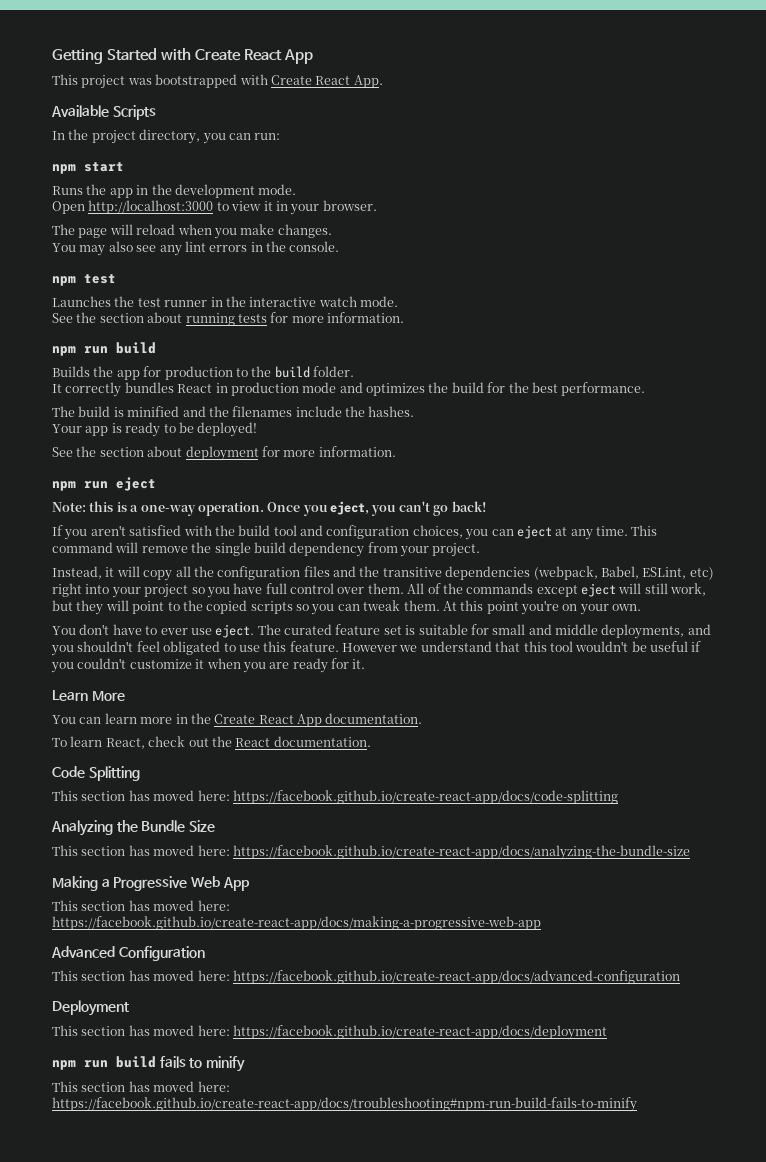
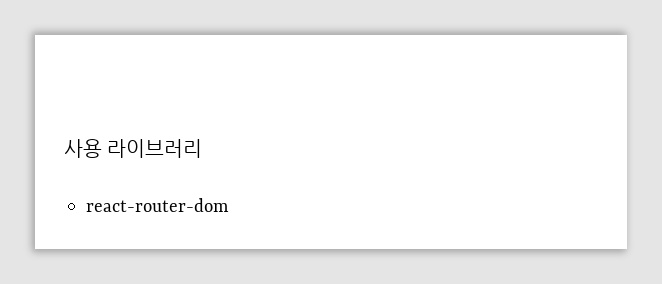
- Getting Started with Create React App
- This project was bootstrapped with Create React App.
- Available Scripts
- In the project directory, you can run:
- npm start
- Runs the app in the development mode.
- Open http://localhost:3000 to view it in your browser.
- The page will reload when you make changes.
- You may also see any lint errors in the console.
- npm test
- Launches the test runner in the interactive watch mode.
- See the section about running tests for more information.
- npm run build
- Builds the app for production to the build folder.
- It correctly bundles React in production mode and optimizes the build for the best performance.
- The build is minified and the filenames include the hashes.
- Your app is ready to be deployed!
- See the section about deployment for more information.
- npm run eject
- Note: this is a one-way operation. Once you eject, you can't go back!
- If you aren't satisfied with the build tool and configuration choices, you can eject at any time. This command will remove the single build dependency from your project.
- Instead, it will copy all the configuration files and the transitive dependencies (webpack, Babel, ESLint, etc) right into your project so you have full control over them. All of the commands except eject will still work, but they will point to the copied scripts so you can tweak them. At this point you're on your own.
- You don't have to ever use eject. The curated feature set is suitable for small and middle deployments, and you shouldn't feel obligated to use this feature. However we understand that this tool wouldn't be useful if you couldn't customize it when you are ready for it.
- Learn More
- You can learn more in the Create React App documentation.
- To learn React, check out the React documentation.
- Code Splitting
- This section has moved here: https://facebook.github.io/create-react-app/docs/code-splitting
- Analyzing the Bundle Size
- This section has moved here: https://facebook.github.io/create-react-app/docs/analyzing-the-bundle-size
- Making a Progressive Web App
- This section has moved here: https://facebook.github.io/create-react-app/docs/making-a-progressive-web-app
- Advanced Configuration
- This section has moved here: https://facebook.github.io/create-react-app/docs/advanced-configuration
- Deployment
- This section has moved here: https://facebook.github.io/create-react-app/docs/deployment
- npm run build fails to minify
- This section has moved here: https://facebook.github.io/create-react-app/docs/troubleshooting#npm-run-build-fails-to-minify
+ 사용 라이브러리
+ react-router-dom

